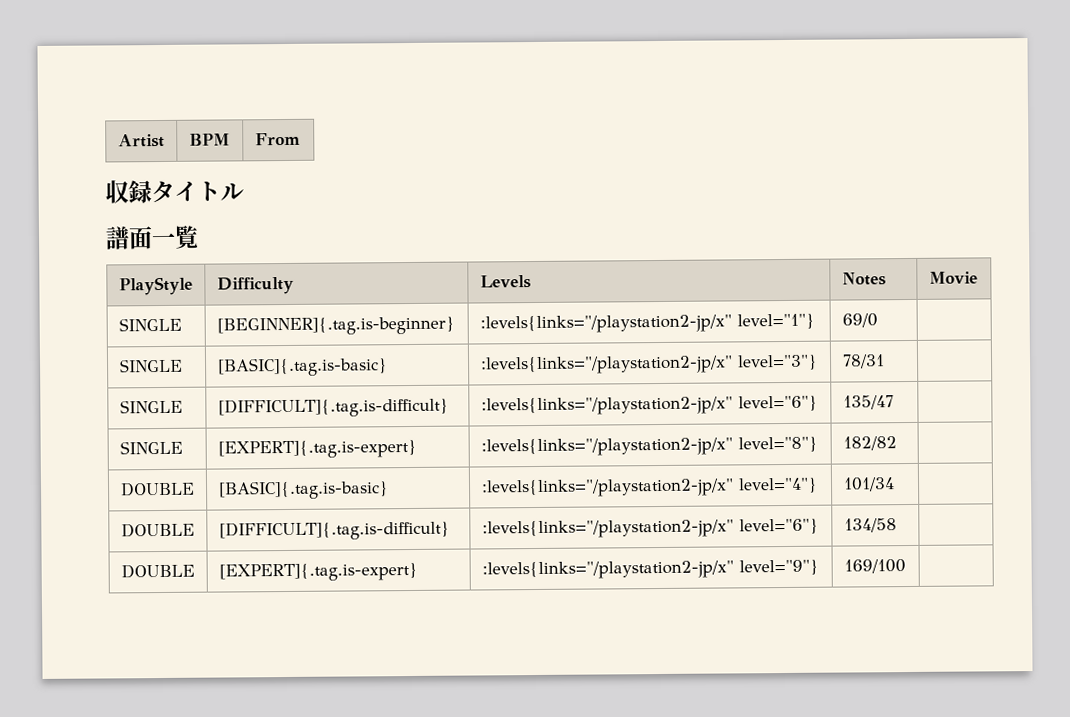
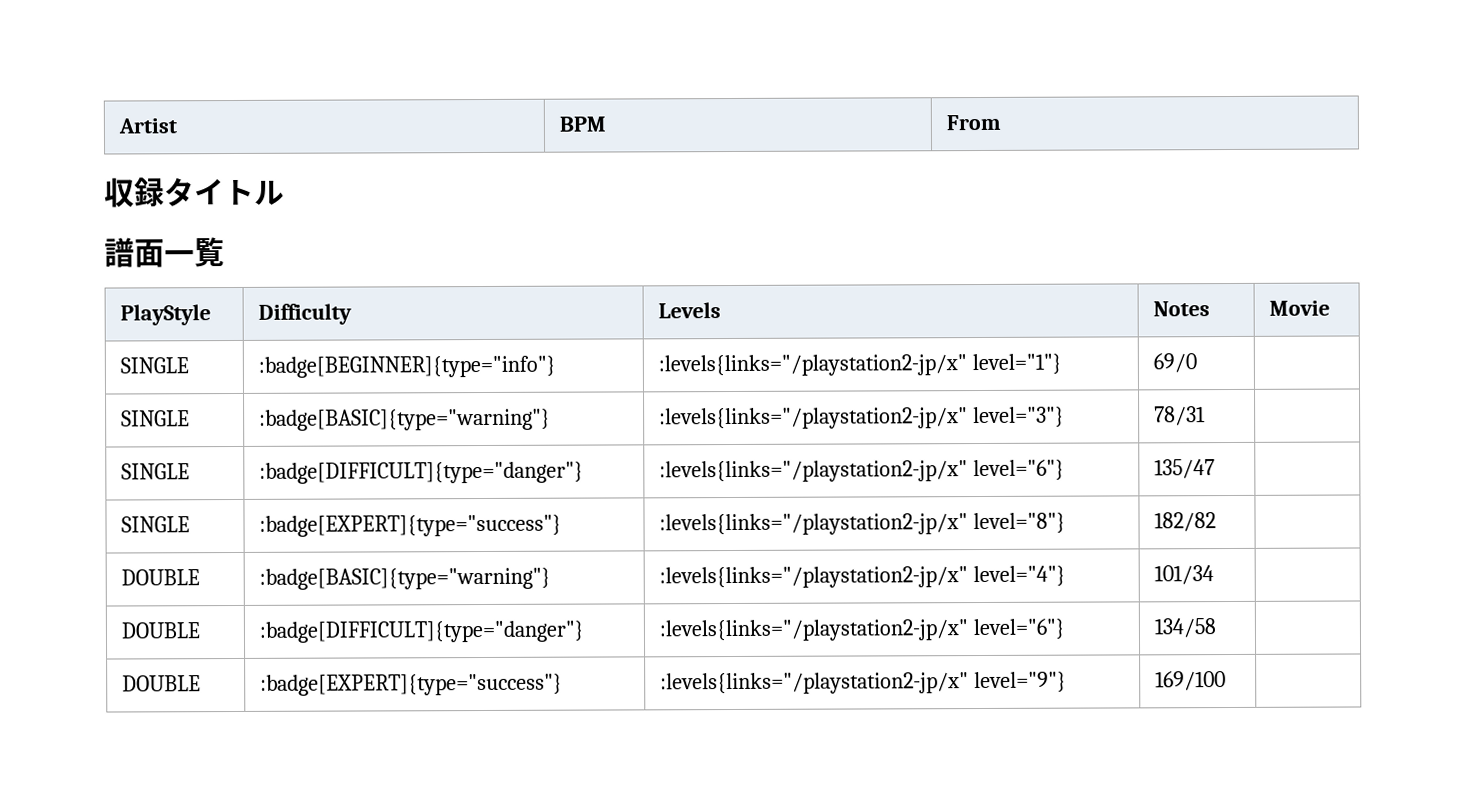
- SINGLE | [BEGINNER]{.tag.is-beginner} | :levels{links="/playstation2-jp/x" level="1"} | 69/0 |
+ SINGLE | :badge[BEGINNER]{type="info"} | :levels{links="/playstation2-jp/x" level="1"} | 69/0 |
- SINGLE | [BASIC]{.tag.is-basic} | :levels{links="/playstation2-jp/x" level="3"} | 78/31 |
+ SINGLE | :badge[BASIC]{type="warning"} | :levels{links="/playstation2-jp/x" level="3"} | 78/31 |
- SINGLE | [DIFFICULT]{.tag.is-difficult} | :levels{links="/playstation2-jp/x" level="6"} | 135/47 |
+ SINGLE | :badge[DIFFICULT]{type="danger"} | :levels{links="/playstation2-jp/x" level="6"} | 135/47 |
- SINGLE | [EXPERT]{.tag.is-expert} | :levels{links="/playstation2-jp/x" level="8"} | 182/82 |
+ SINGLE | :badge[EXPERT]{type="success"} | :levels{links="/playstation2-jp/x" level="8"} | 182/82 |
- DOUBLE | [BASIC]{.tag.is-basic} | :levels{links="/playstation2-jp/x" level="4"} | 101/34 |
+ DOUBLE | :badge[BASIC]{type="warning"} | :levels{links="/playstation2-jp/x" level="4"} | 101/34 |
- DOUBLE | [DIFFICULT]{.tag.is-difficult} | :levels{links="/playstation2-jp/x" level="6"} | 134/58 |
+ DOUBLE | :badge[DIFFICULT]{type="danger"} | :levels{links="/playstation2-jp/x" level="6"} | 134/58 |
- DOUBLE | [EXPERT]{.tag.is-expert} | :levels{links="/playstation2-jp/x" level="9"} | 169/100 |
+ DOUBLE | :badge[EXPERT]{type="success"} | :levels{links="/playstation2-jp/x" level="9"} | 169/100 |

